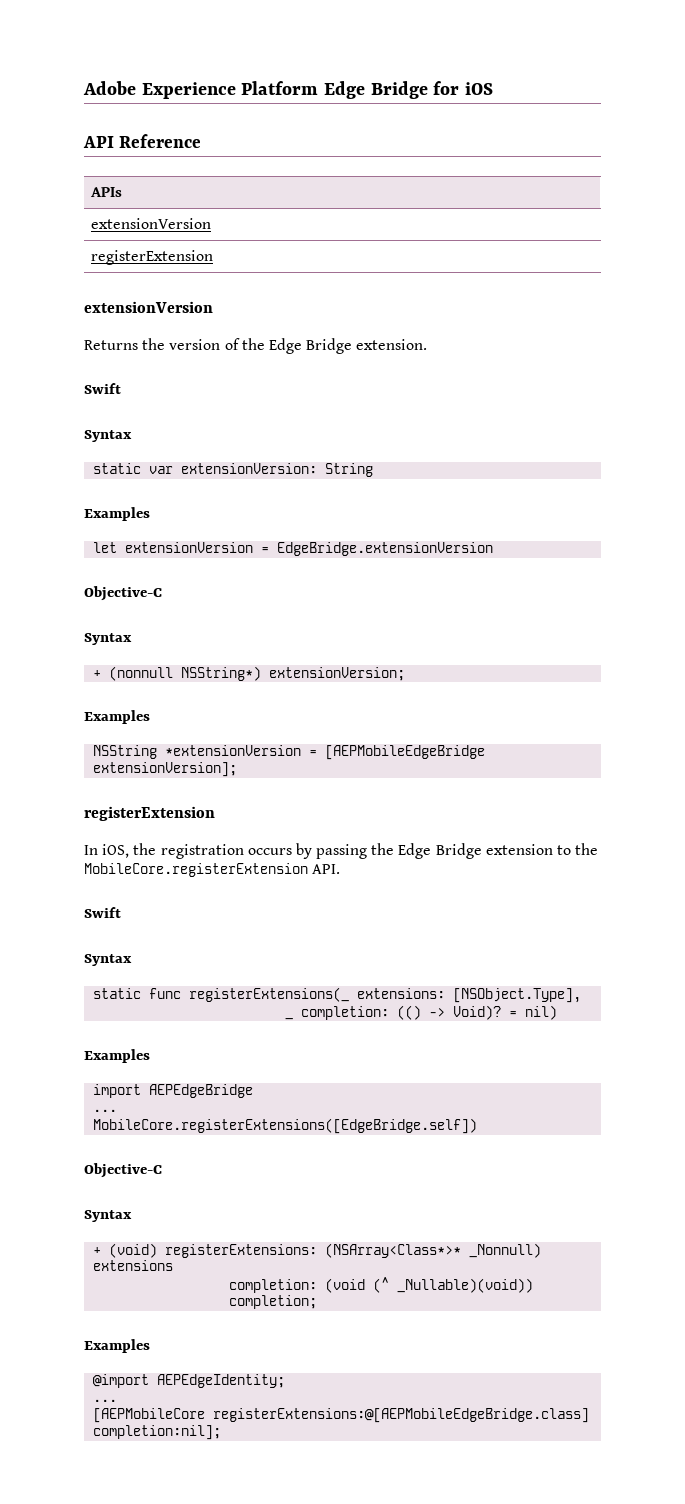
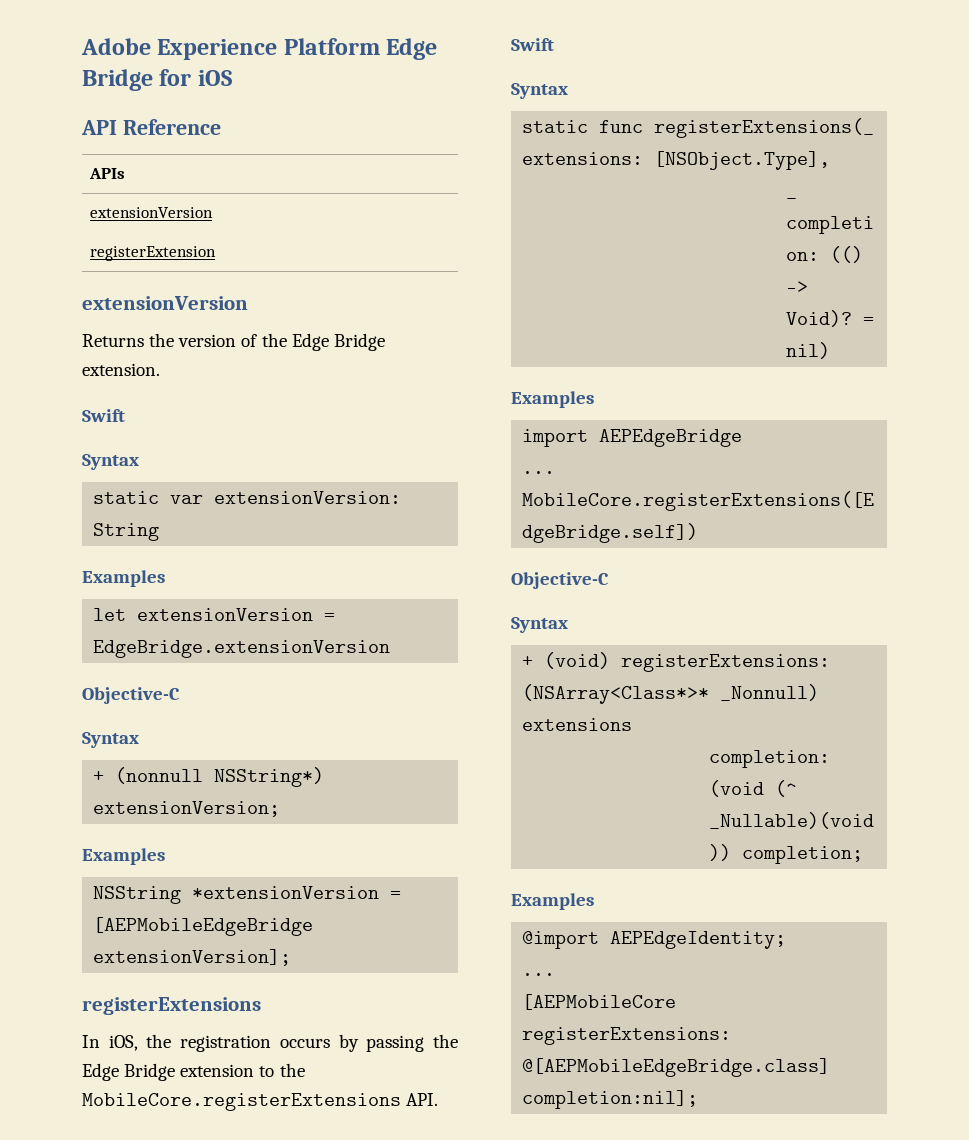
  NSString *extensionVersion = [AEPMobileEdgeBridge extensionVersion];
- registerExtension
+ registerExtensions
- In iOS, the registration occurs by passing the Edge Bridge extension to the MobileCore.registerExtension API.
+ In iOS, the registration occurs by passing the Edge Bridge extension to the MobileCore.registerExtensions API.

